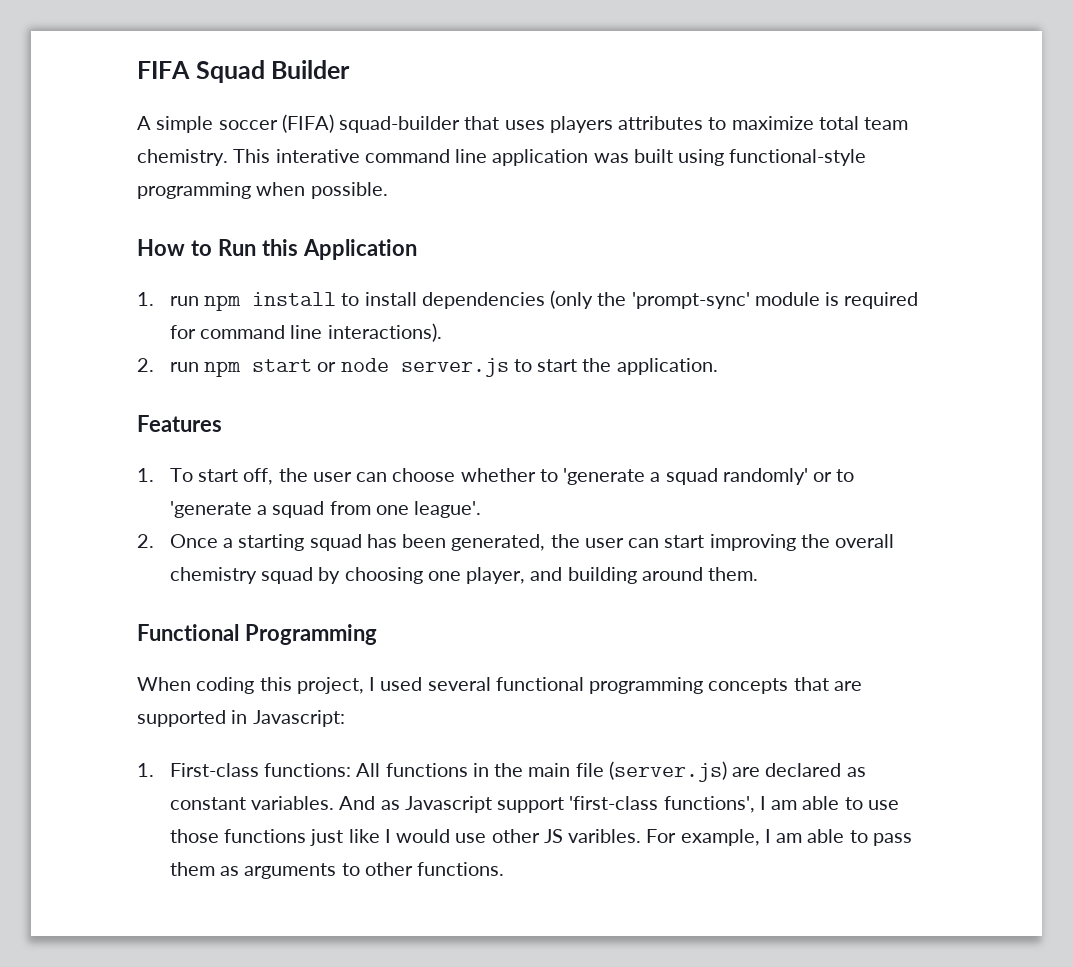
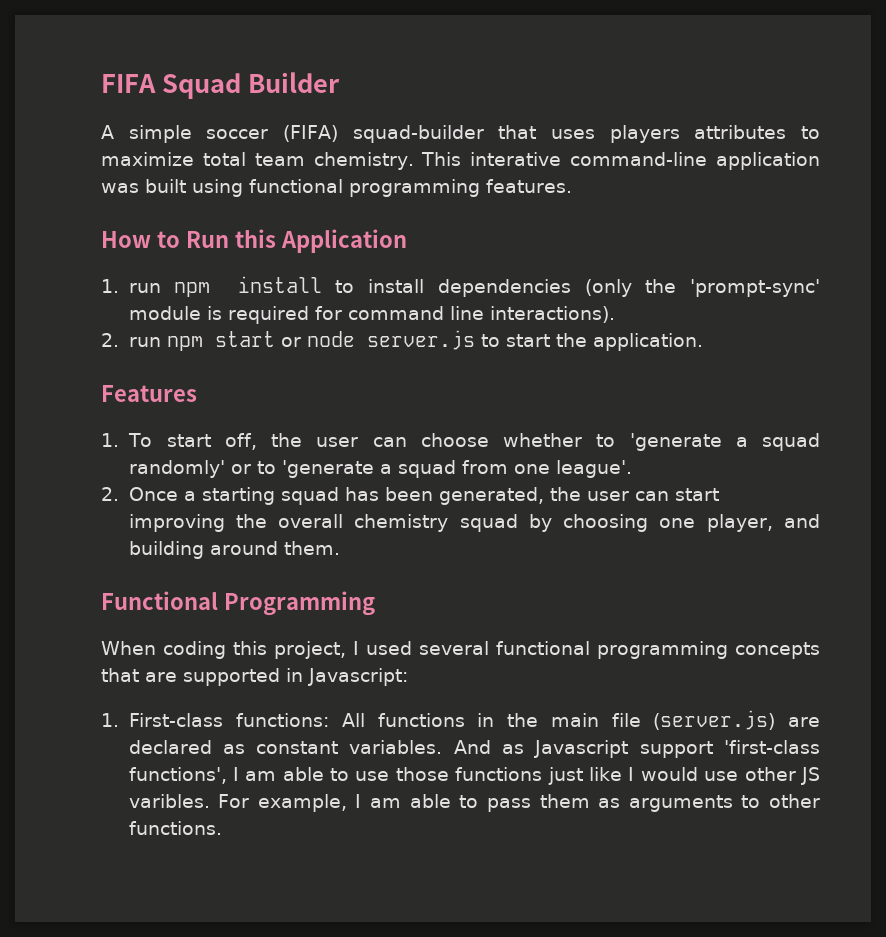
- This interative command line application was built using functional-style programming when possible.
+ This interative command-line application was built using functional programming features.

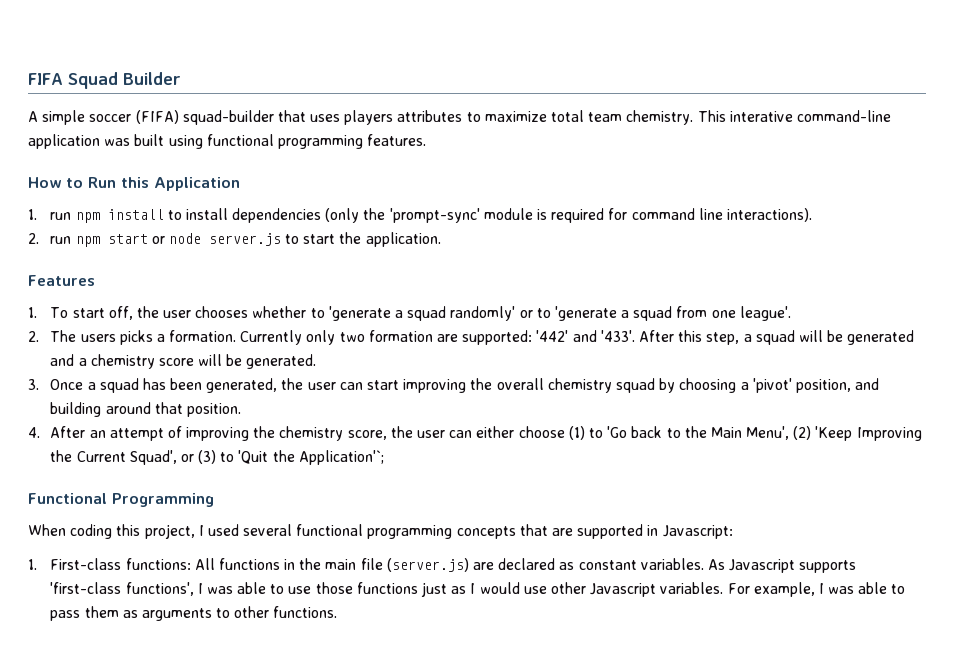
- 1. To start off, the user can choose whether to 'generate a squad randomly' or to 'generate a squad from one league'.
+ 1. To start off, the user chooses whether to 'generate a squad randomly' or to 'generate a squad from one league'.
- 2. Once a starting squad has been generated, the user can start improving the overall chemistry squad by choosing one player, and building around them.
+ 2. The users picks a formation. Currently only two formation are supported: '442' and '433'. After this step, a squad will be generated and a chemistry score will be generated.
+ 3. Once a squad has been generated, the user can start improving the overall chemistry squad by choosing a 'pivot' position, and building around that position.
+ 4. After an attempt of improving the chemistry score, the user can either choose (1) to 'Go back to the Main Menu', (2) 'Keep Improving the Current Squad', or (3) to 'Quit the Application'`;
- And as Javascript support 'first-class functions', I am able to use those functions just like I would use other JS varibles.
+ As Javascript supports 'first-class functions', I was able to use those functions just as I would use other Javascript variables.
- For example, I am able to pass them as arguments to other functions.
+ For example, I was able to pass them as arguments to other functions.

